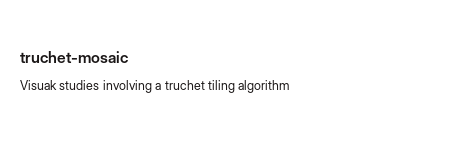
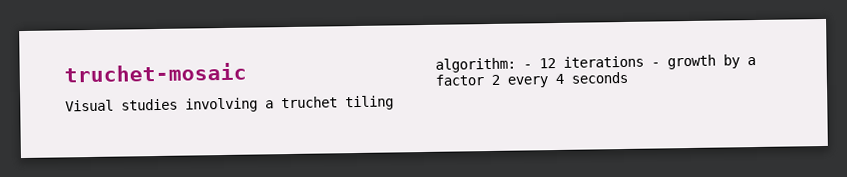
- Visuak studies involving a truchet tiling algorithm
+ Visual studies involving a truchet tiling algorithm: - 12 iterations - growth by a factor 2 every 4 seconds

